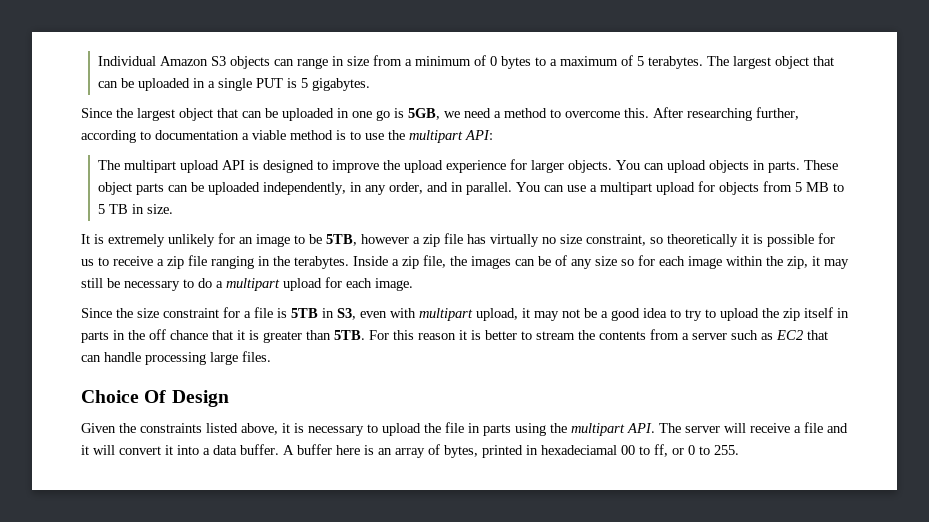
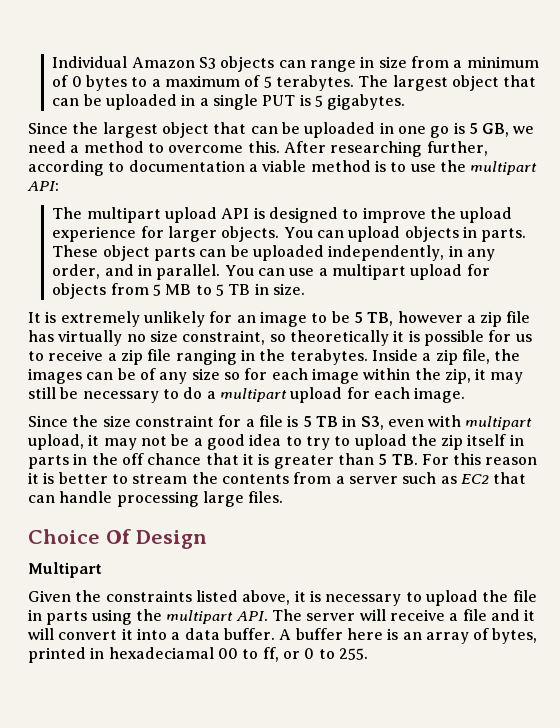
- Since the largest object that can be uploaded in one go is 5GB, we need a method to overcome this.
+ Since the largest object that can be uploaded in one go is 5 GB, we need a method to overcome this.
- It is extremely unlikely for an image to be 5TB, however a zip file has virtually no size constraint, so theoretically it is possible for us to receive a zip file ranging in the terabytes.
+ It is extremely unlikely for an image to be 5 TB, however a zip file has virtually no size constraint, so theoretically it is possible for us to receive a zip file ranging in the terabytes.
- Since the size constraint for a file is 5TB in S3, even with multipart upload, it may not be a good idea to try to upload the zip itself in parts in the off chance that it is greater than 5TB. For this reason it is better to stream the contents from a server such as EC2 that can handle processing large files.
+ Since the size constraint for a file is 5 TB in S3, even with multipart upload, it may not be a good idea to try to upload the zip itself in parts in the off chance that it is greater than 5 TB. For this reason it is better to stream the contents from a server such as EC2 that can handle processing large files.
+ Multipart

